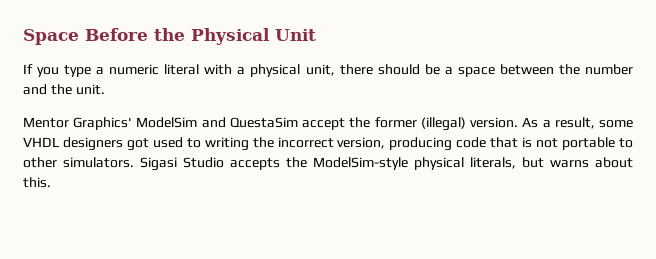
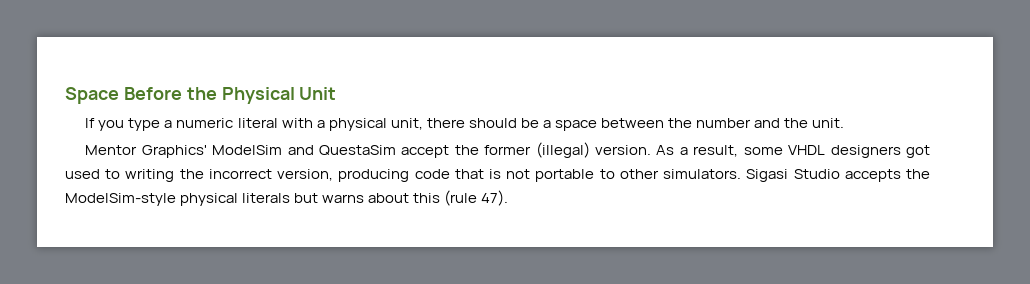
- Sigasi Studio accepts the ModelSim-style physical literals, but warns about this.
+ Sigasi Studio accepts the ModelSim-style physical literals but warns about this (rule 47).

